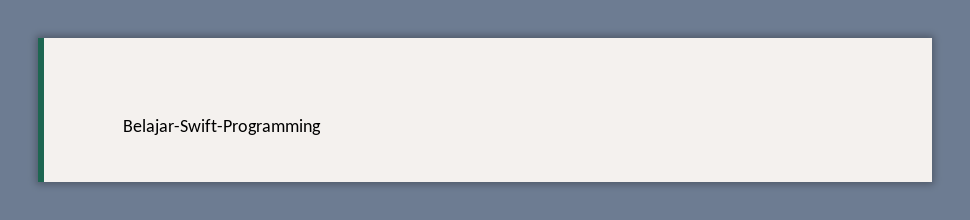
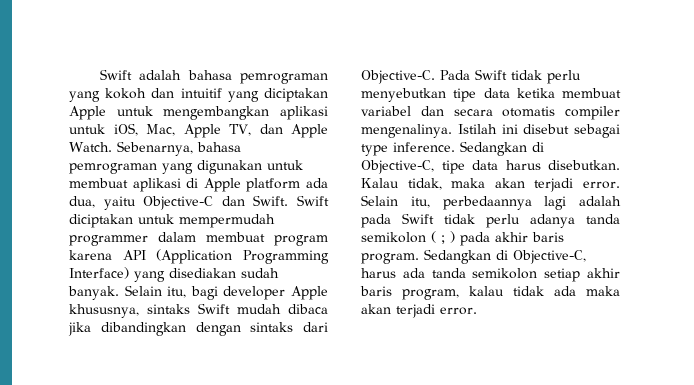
- Belajar-Swift-Programming
+ Swift adalah bahasa pemrograman yang kokoh dan intuitif yang diciptakan Apple untuk mengembangkan aplikasi untuk iOS, Mac, Apple TV, dan Apple Watch. Sebenarnya, bahasa pemrograman yang digunakan untuk membuat aplikasi di Apple platform ada dua, yaitu Objective-C dan Swift. Swift diciptakan untuk mempermudah programmer dalam membuat program karena API (Application Programming Interface) yang disediakan sudah banyak. Selain itu, bagi developer Apple khususnya, sintaks Swift mudah dibaca jika dibandingkan dengan sintaks dari Objective-C. Pada Swift tidak perlu menyebutkan tipe data ketika membuat variabel dan secara otomatis compiler mengenalinya. Istilah ini disebut sebagai type inference. Sedangkan di Objective-C, tipe data harus disebutkan. Kalau tidak, maka akan terjadi error. Selain itu, perbedaannya lagi adalah pada Swift tidak perlu adanya tanda semikolon ( ; ) pada akhir baris program. Sedangkan di Objective-C, harus ada tanda semikolon setiap akhir baris program, kalau tidak ada maka akan terjadi error.

